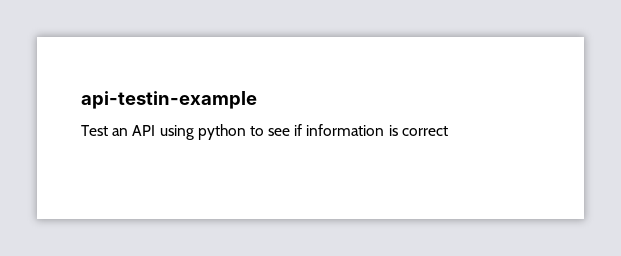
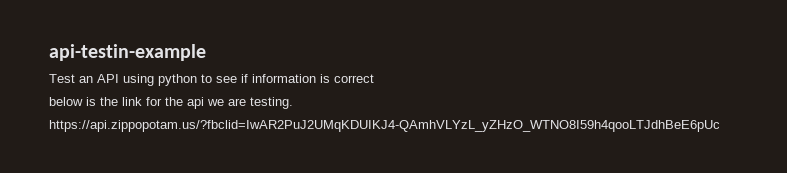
+ below is the link for the api we are testing.
+ https://api.zippopotam.us/?fbclid=IwAR2PuJ2UMqKDUIKJ4-QAmhVLYzL_yZHzO_WTNO8I59h4qooLTJdhBeE6pUc

